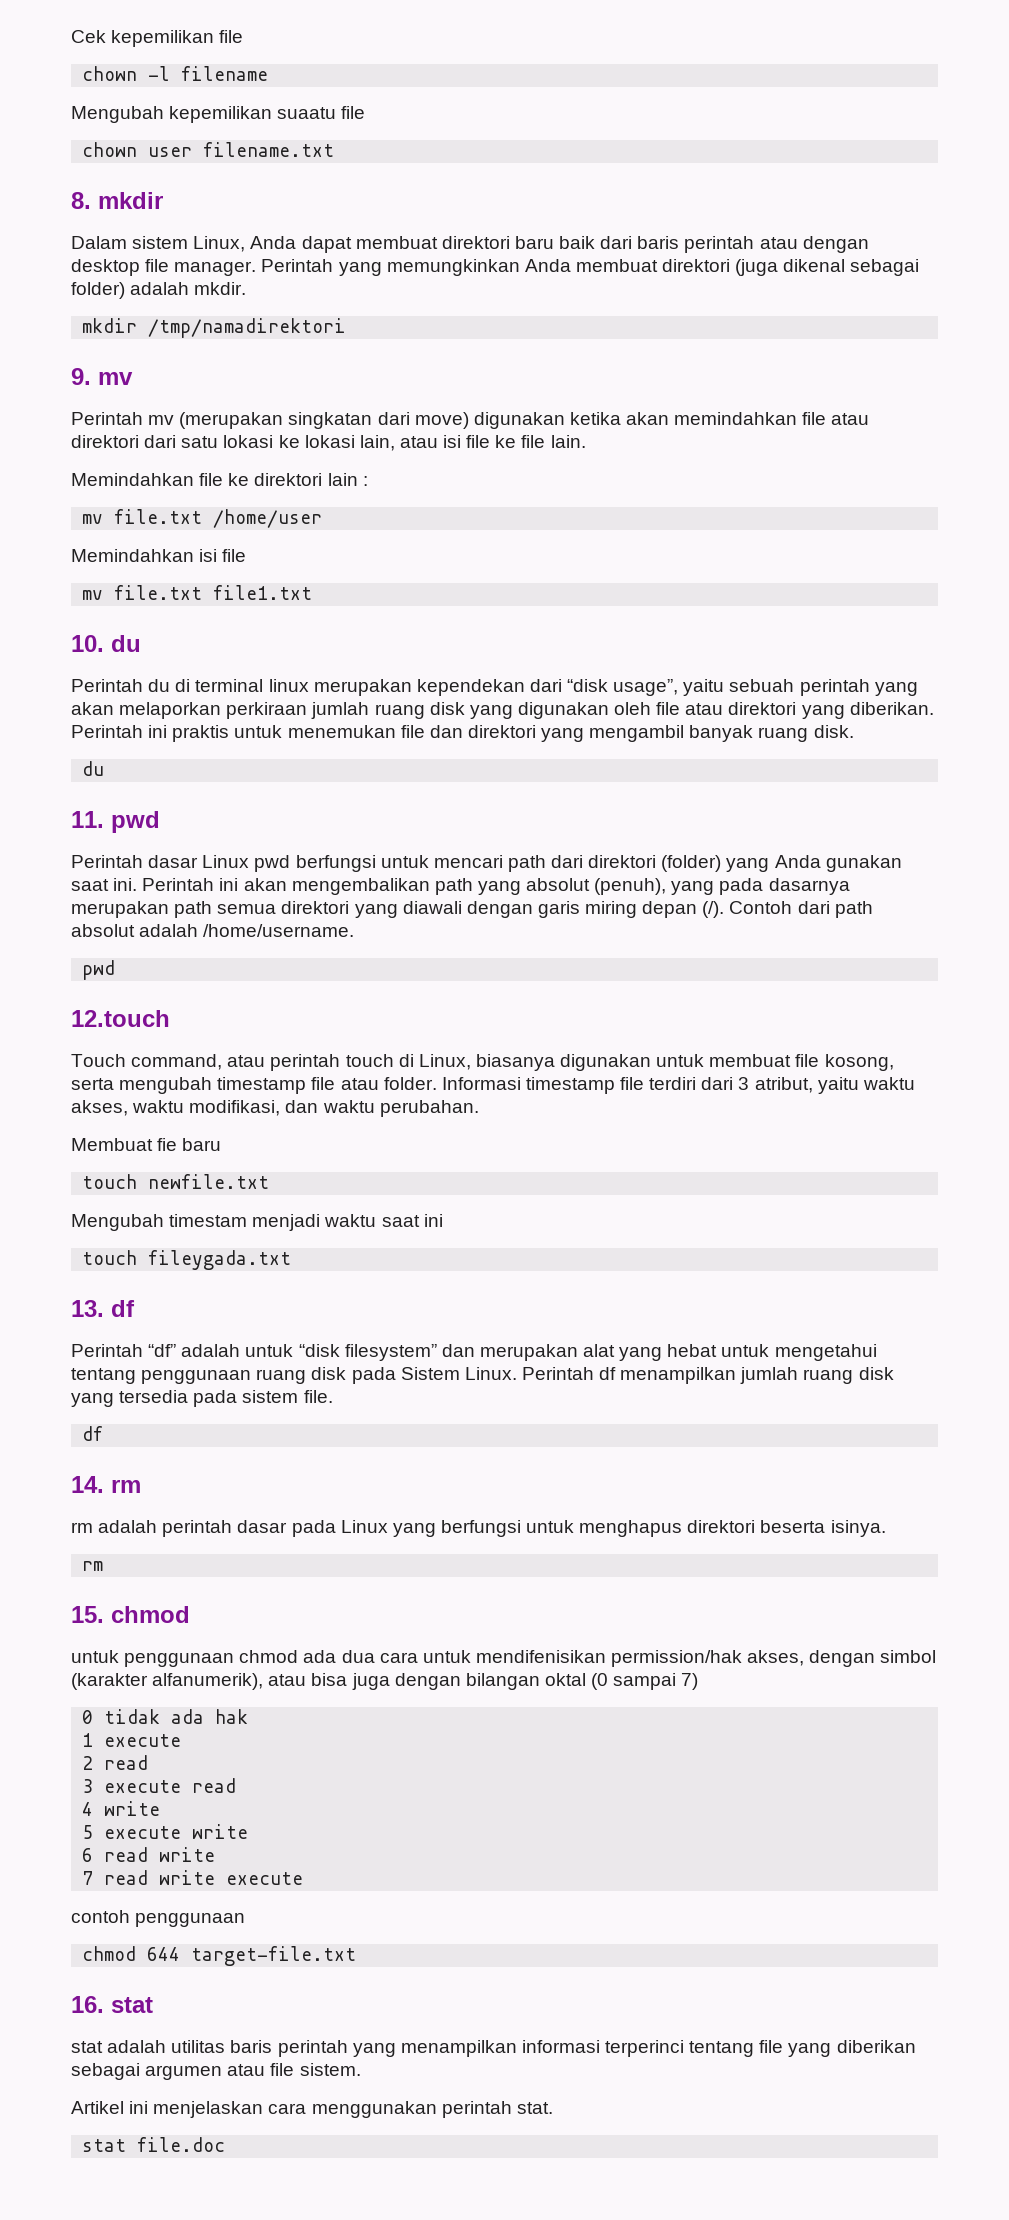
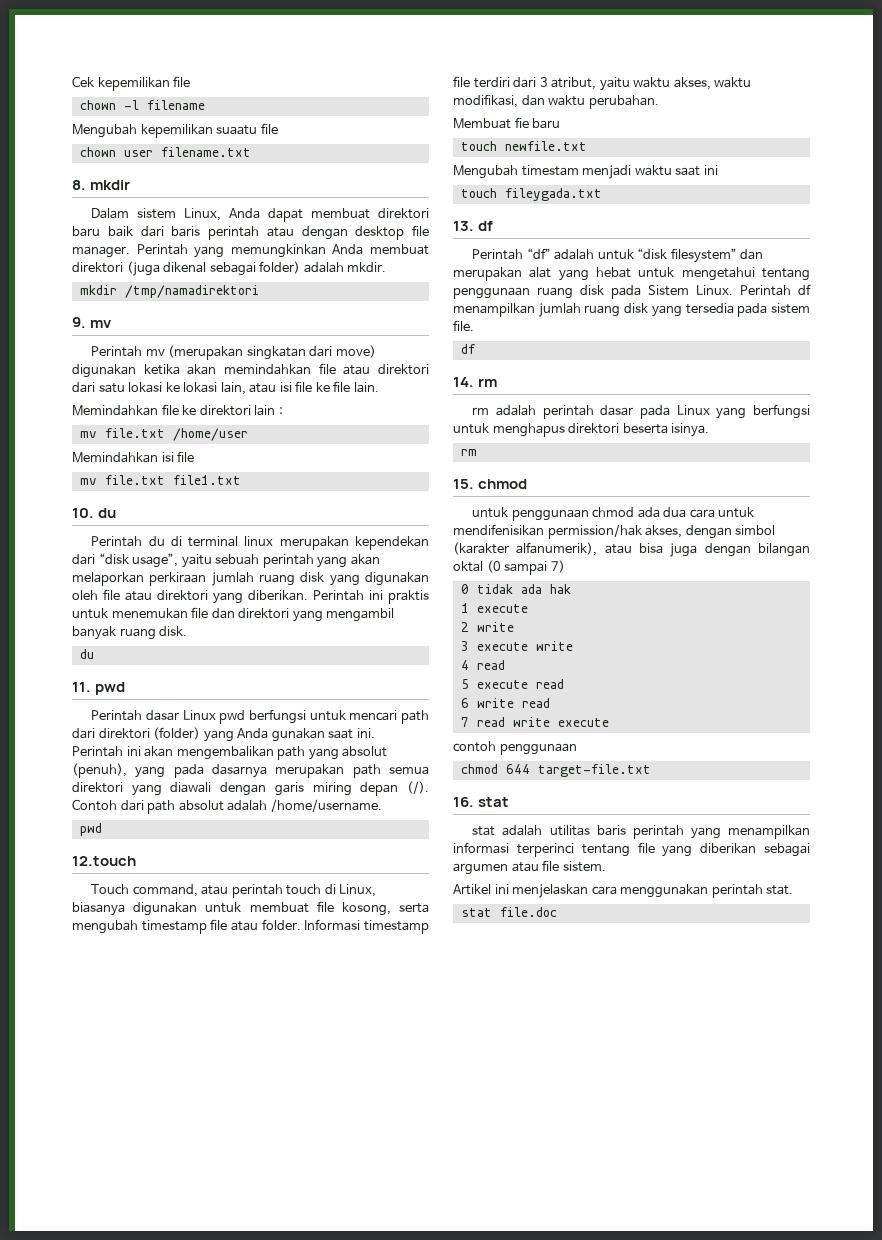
- 2 read
+ 2 write
- 3 execute read
+ 3 execute write
- 4 write
+ 4 read
- 5 execute write
+ 5 execute read
- 6 read write
+ 6 write read

